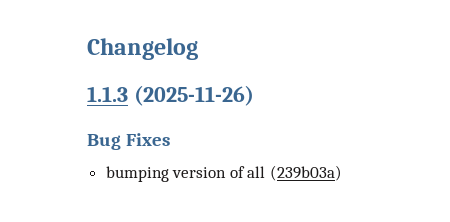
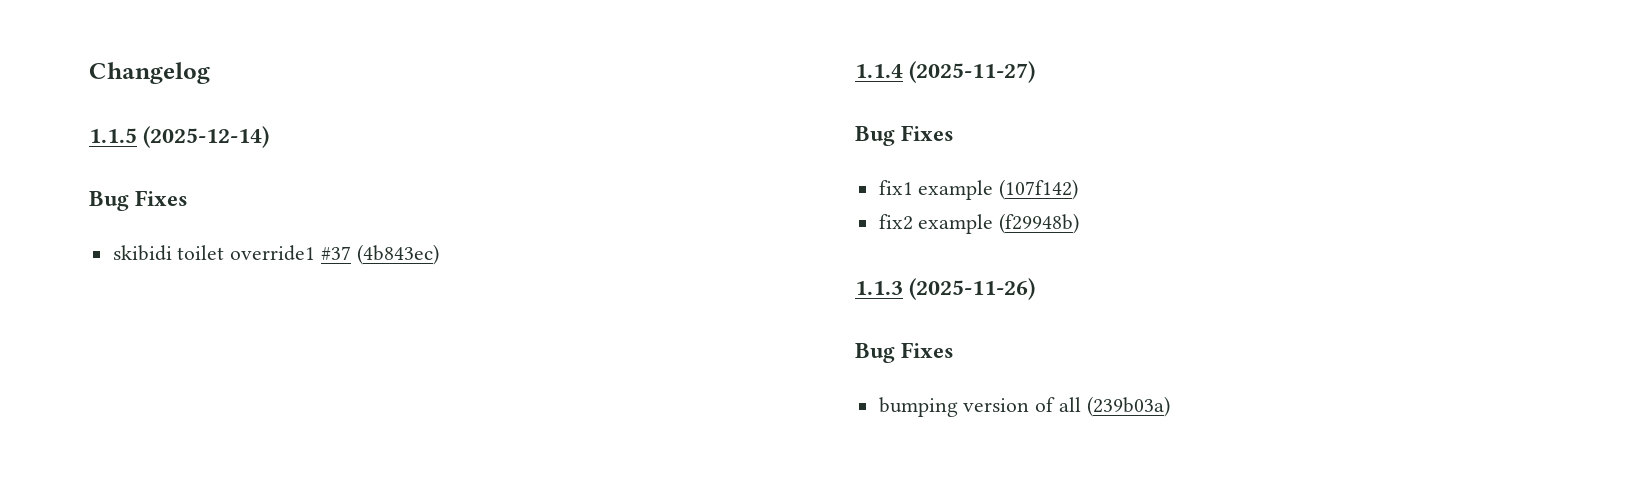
+ 1.1.5 (2025-12-14)
+ Bug Fixes
+ skibidi toilet override1 #37 (4b843ec)
+ 1.1.4 (2025-11-27)
+ Bug Fixes
+ fix1 example (107f142)
+ fix2 example (f29948b)

